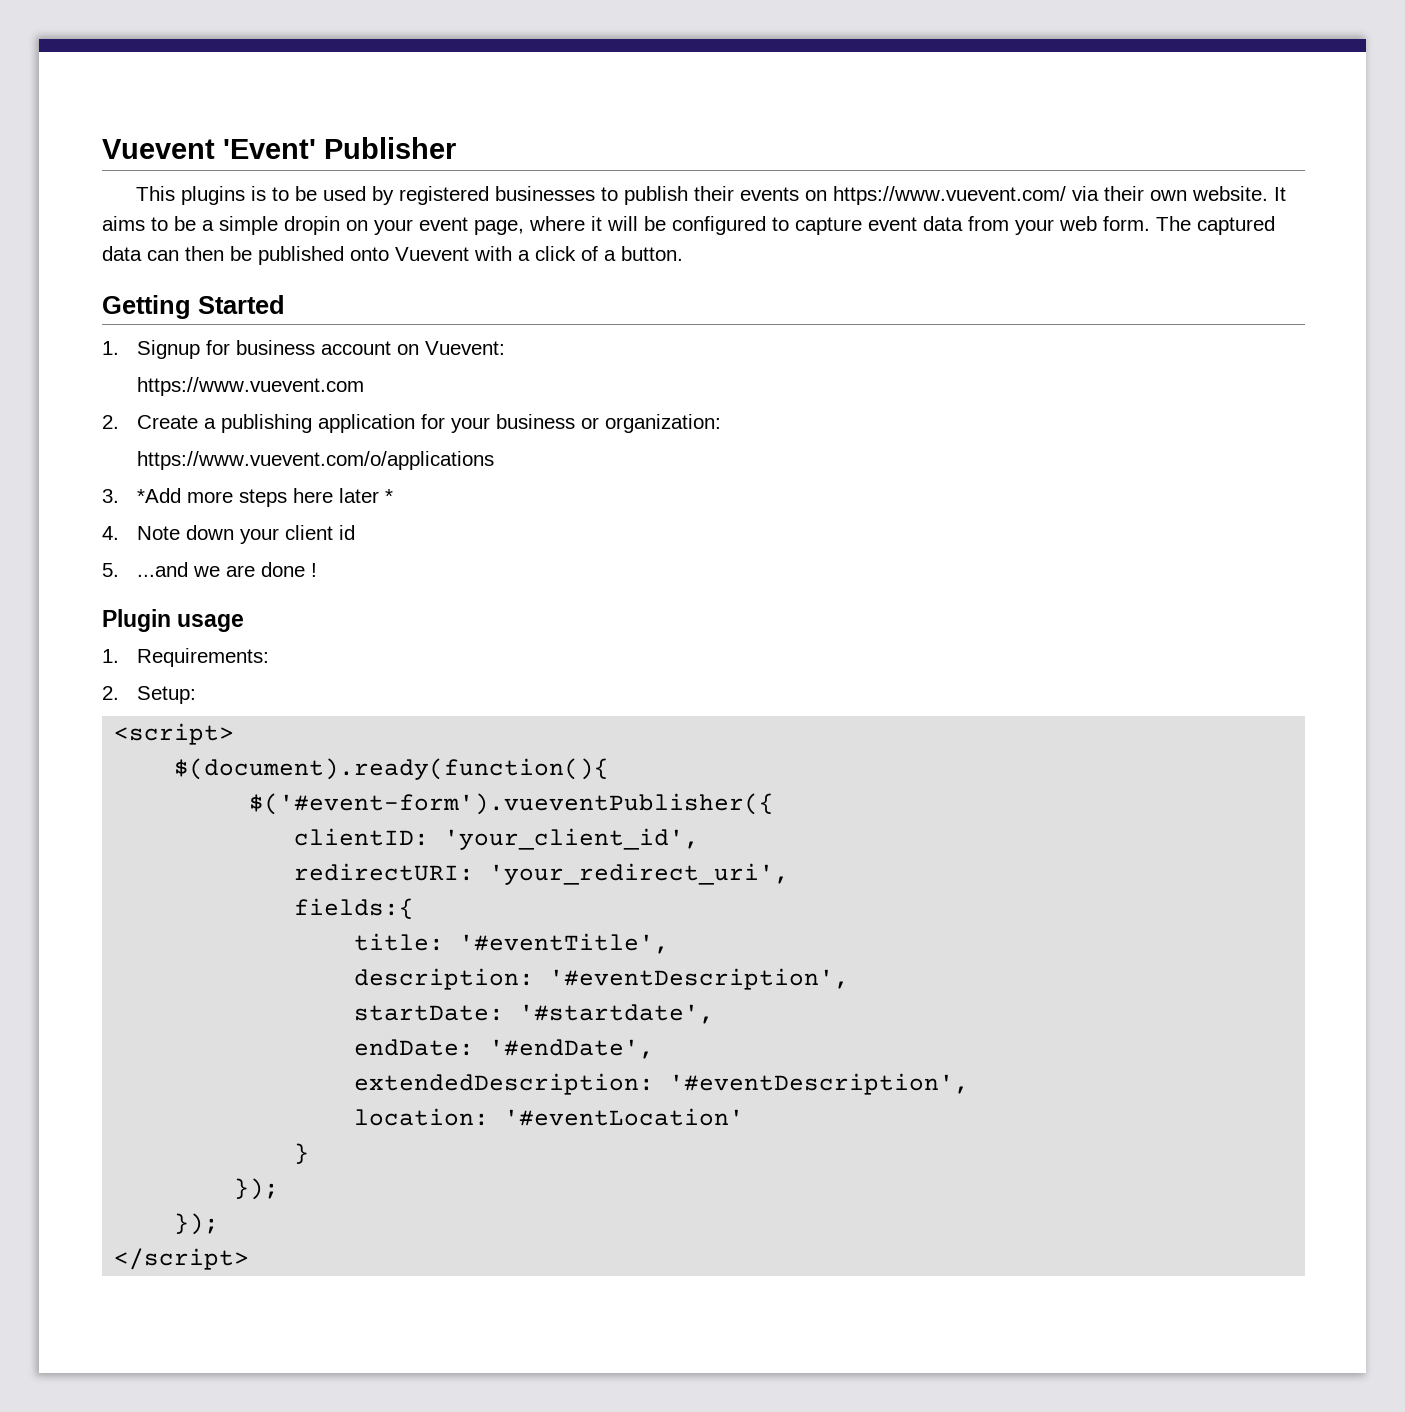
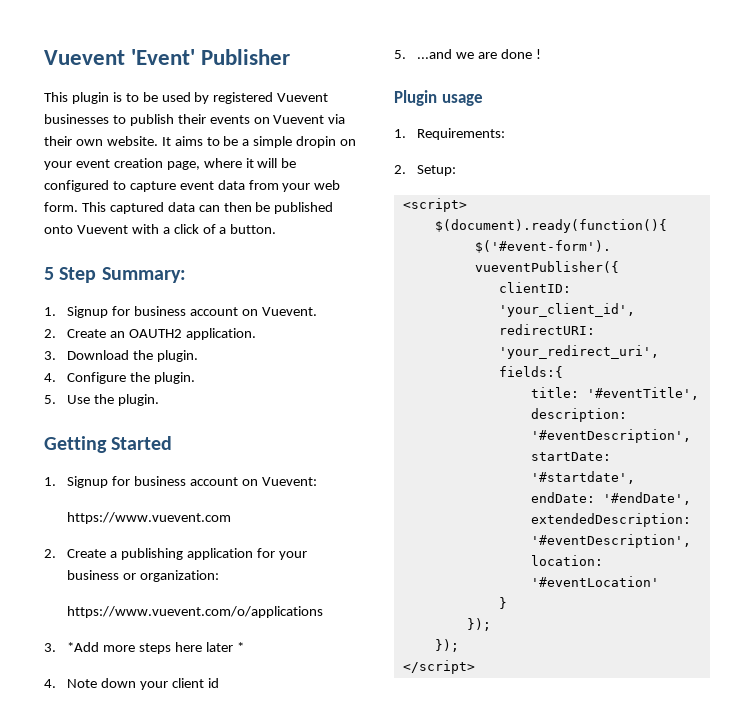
- This plugins is to be used by registered businesses to publish their events on https://www.vuevent.com/ via their own website.
+ This plugin is to be used by registered Vuevent businesses to publish their events on Vuevent via their own website.
- It aims to be a simple dropin on your event page, where it will be configured to capture event data from your web form.
+ It aims to be a simple dropin on your event creation page, where it will be configured to capture event data from your web form.
- The captured data can then be published onto Vuevent with a click of a button.
+ This captured data can then be published onto Vuevent with a click of a button.
+ 5 Step Summary:
+ 1. Signup for business account on Vuevent.
+ 2. Create an OAUTH2 application.
+ 3. Download the plugin.
+ 4. Configure the plugin.
+ 5. Use the plugin.

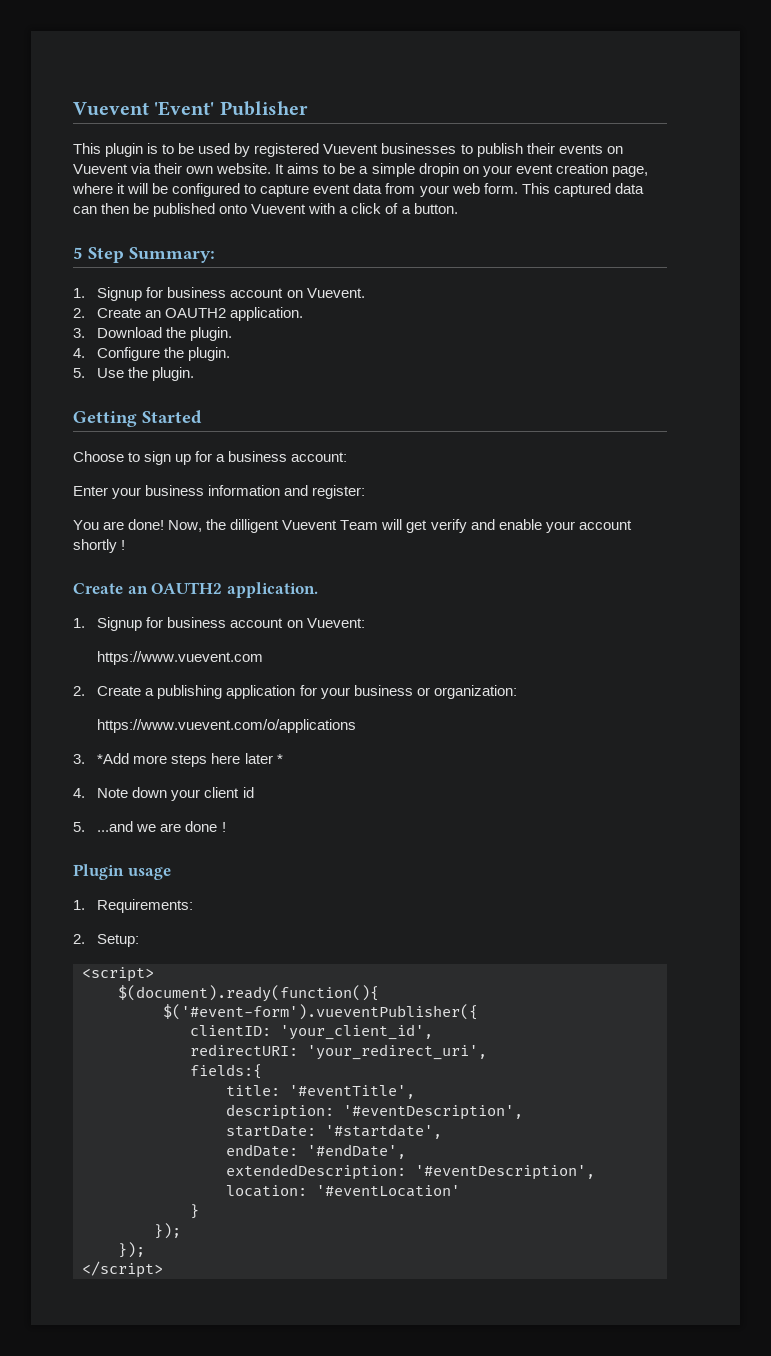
+ Choose to sign up for a business account:
+ Enter your business information and register:
+ You are done! Now, the dilligent Vuevent Team will get verify and enable your account shortly !
+ Create an OAUTH2 application.

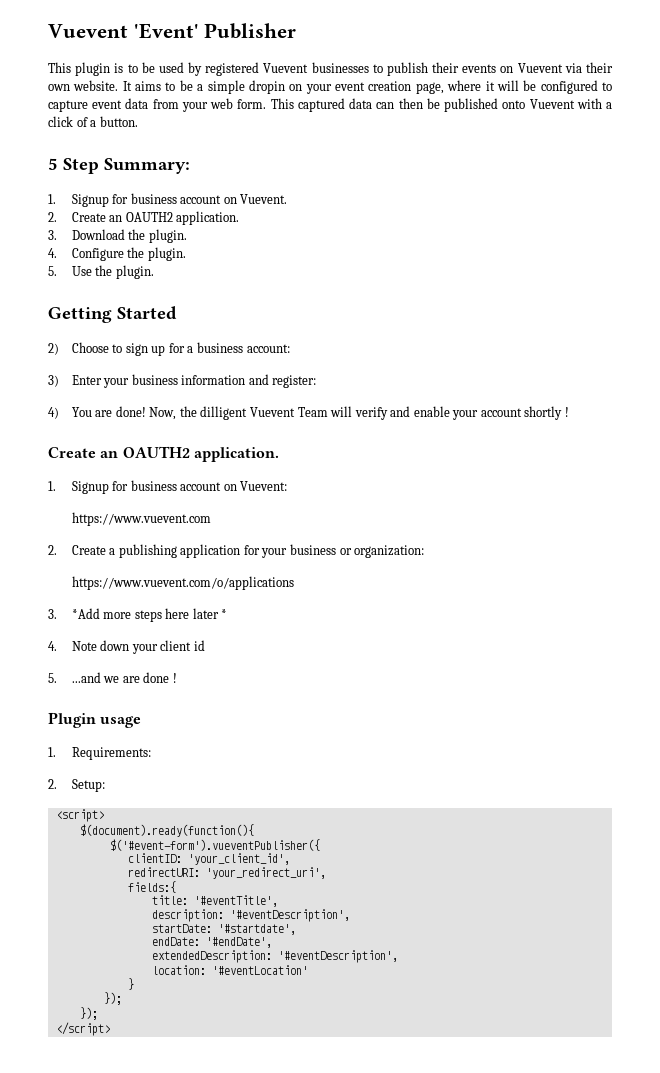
- Choose to sign up for a business account:
+ 2) Choose to sign up for a business account:
- Enter your business information and register:
+ 3) Enter your business information and register:
- You are done!
+ 4) You are done!
- Now, the dilligent Vuevent Team will get verify and enable your account shortly !
+ Now, the dilligent Vuevent Team will verify and enable your account shortly !

